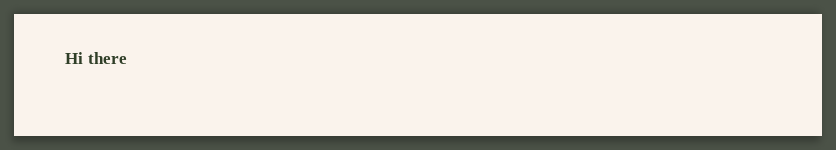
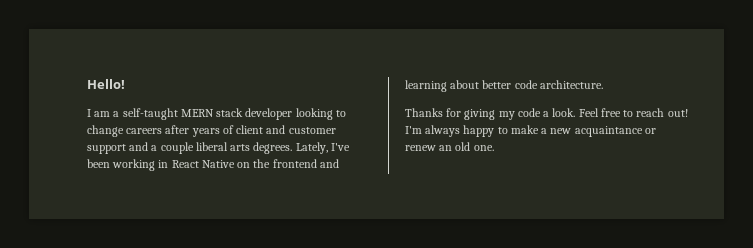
- Hi there
+ Hello!
+ I am a self-taught MERN stack developer looking to change careers after years of client and customer support and a couple liberal arts degrees. Lately, I've been working in React Native on the frontend and learning about better code architecture.
+ Thanks for giving my code a look. Feel free to reach out! I'm always happy to make a new acquaintance or renew an old one.

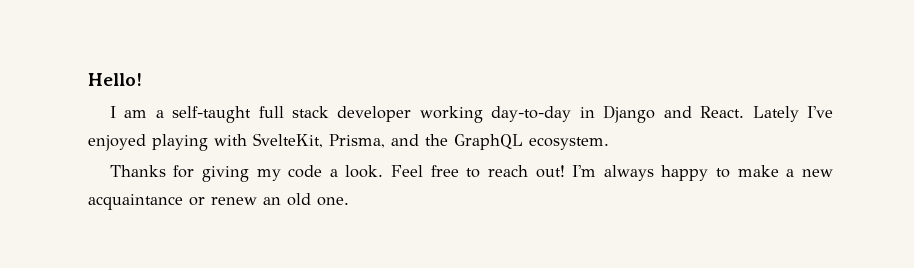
- I am a self-taught MERN stack developer looking to change careers after years of client and customer support and a couple liberal arts degrees. Lately, I've been working in React Native on the frontend and learning about better code architecture.
+ I am a self-taught full stack developer working day-to-day in Django and React. Lately I've enjoyed playing with SvelteKit, Prisma, and the GraphQL ecosystem.

